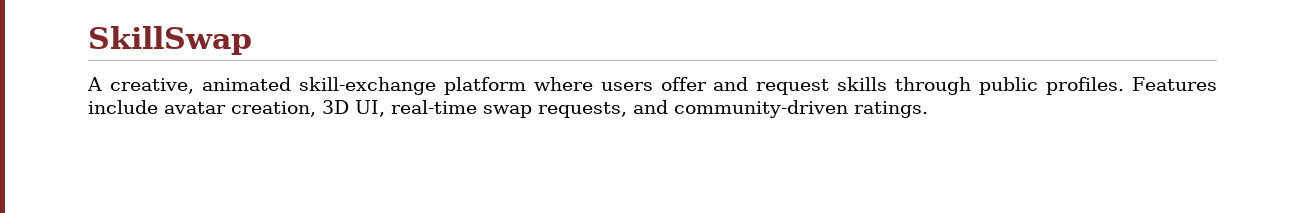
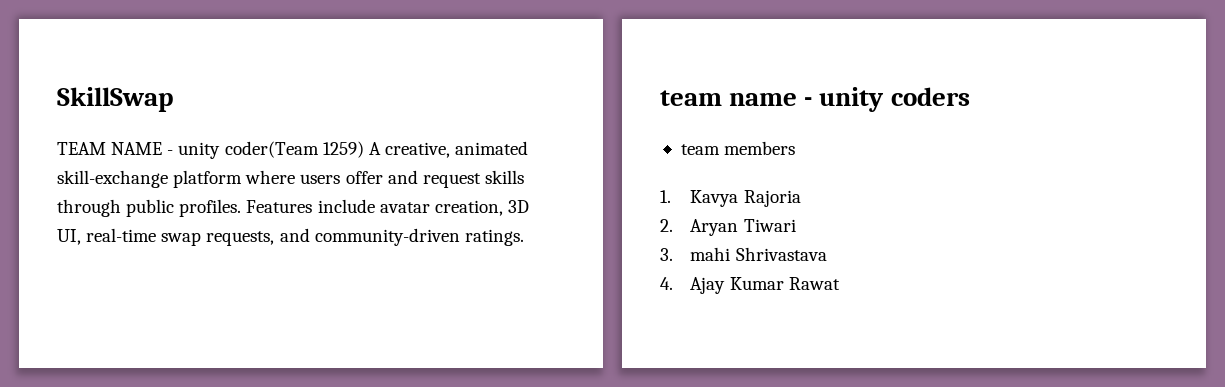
- A creative, animated skill-exchange platform where users offer and request skills through public profiles.
+ TEAM NAME - unity coder(Team 1259) A creative, animated skill-exchange platform where users offer and request skills through public profiles.
+ team name - unity coders
+ team members
+ 1. Kavya Rajoria
+ 2. Aryan Tiwari
+ 3. mahi Shrivastava
+ 4. Ajay Kumar Rawat

